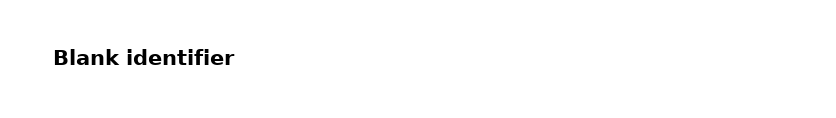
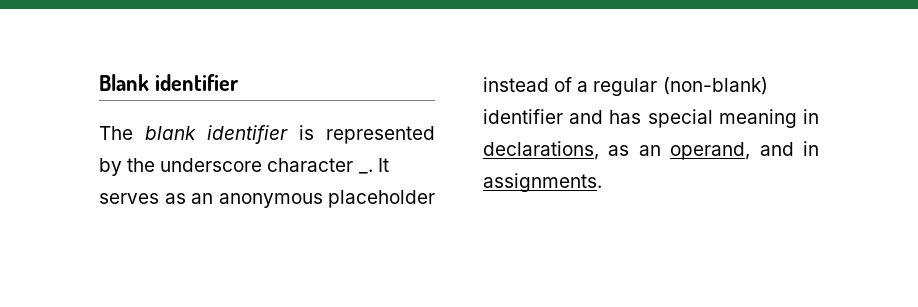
+ The blank identifier is represented by the underscore character _. It serves as an anonymous placeholder instead of a regular (non-blank) identifier and has special meaning in declarations, as an operand, and in assignments.

